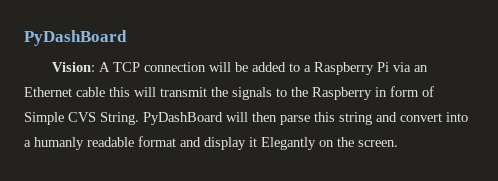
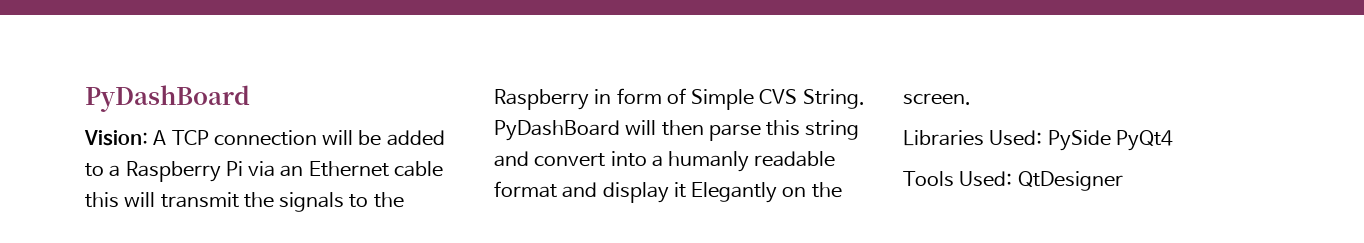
+ Libraries Used: PySide PyQt4
+ Tools Used: QtDesigner

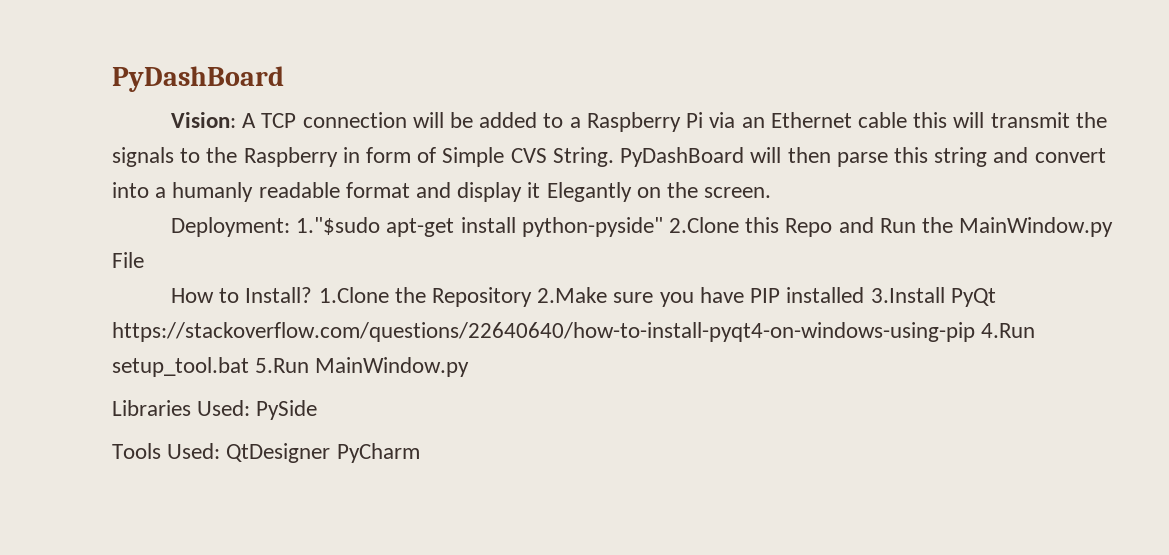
+ Deployment: 1."$sudo apt-get install python-pyside" 2.Clone this Repo and Run the MainWindow.py File
+ How to Install? 1.Clone the Repository 2.Make sure you have PIP installed 3.Install PyQt https://stackoverflow.com/questions/22640640/how-to-install-pyqt4-on-windows-using-pip 4.Run setup_tool.bat 5.Run MainWindow.py
- Libraries Used: PySide PyQt4
+ Libraries Used: PySide
- Tools Used: QtDesigner
+ Tools Used: QtDesigner PyCharm

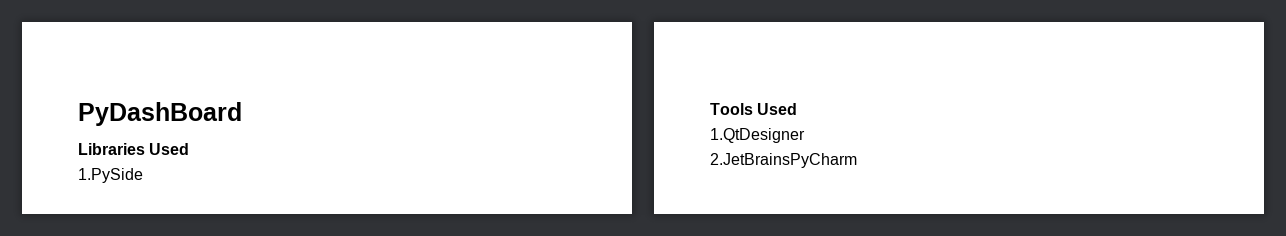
- Vision: A TCP connection will be added to a Raspberry Pi via an Ethernet cable this will transmit the signals to the Raspberry in form of Simple CVS String. PyDashBoard will then parse this string and convert into a humanly readable format and display it Elegantly on the screen.
- Deployment: 1."$sudo apt-get install python-pyside" 2.Clone this Repo and Run the MainWindow.py File
- How to Install? 1.Clone the Repository 2.Make sure you have PIP installed 3.Install PyQt https://stackoverflow.com/questions/22640640/how-to-install-pyqt4-on-windows-using-pip 4.Run setup_tool.bat 5.Run MainWindow.py
- Libraries Used: PySide
- Tools Used: QtDesigner PyCharm
+ Libraries Used
+ 1.PySide
+ Tools Used
+ 1.QtDesigner
+ 2.JetBrainsPyCharm

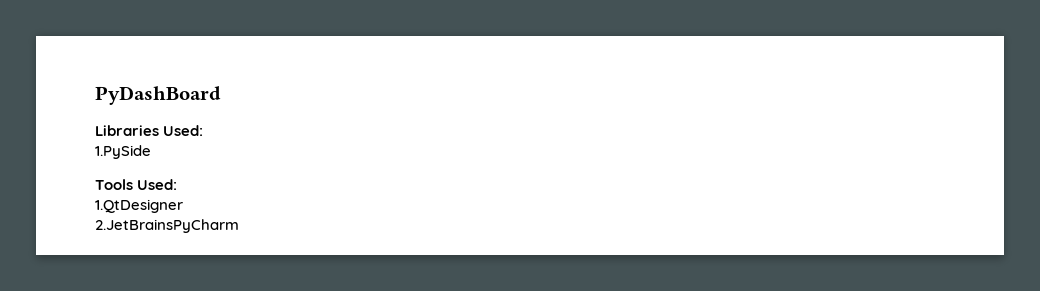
- Libraries Used
+ Libraries Used:
- Tools Used
+ Tools Used:

